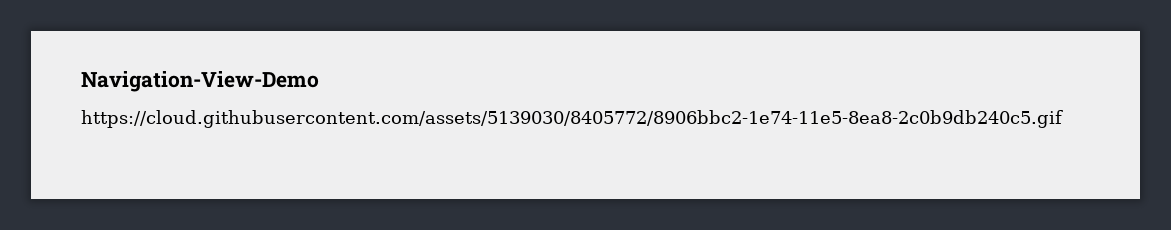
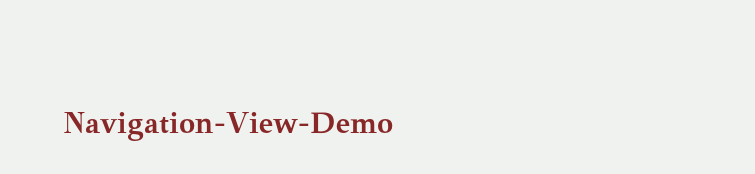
- https://cloud.githubusercontent.com/assets/5139030/8405772/8906bbc2-1e74-11e5-8ea8-2c0b9db240c5.gif

